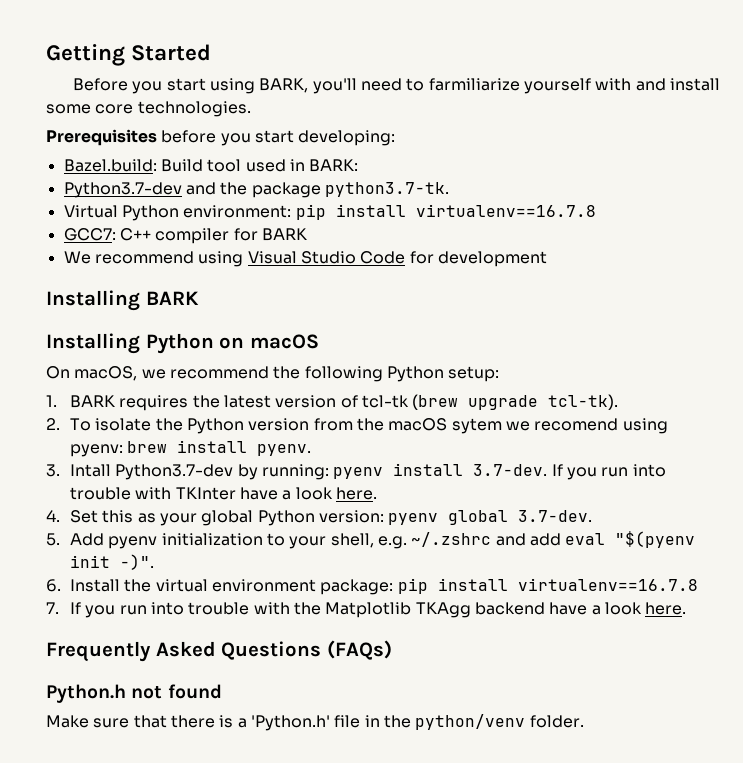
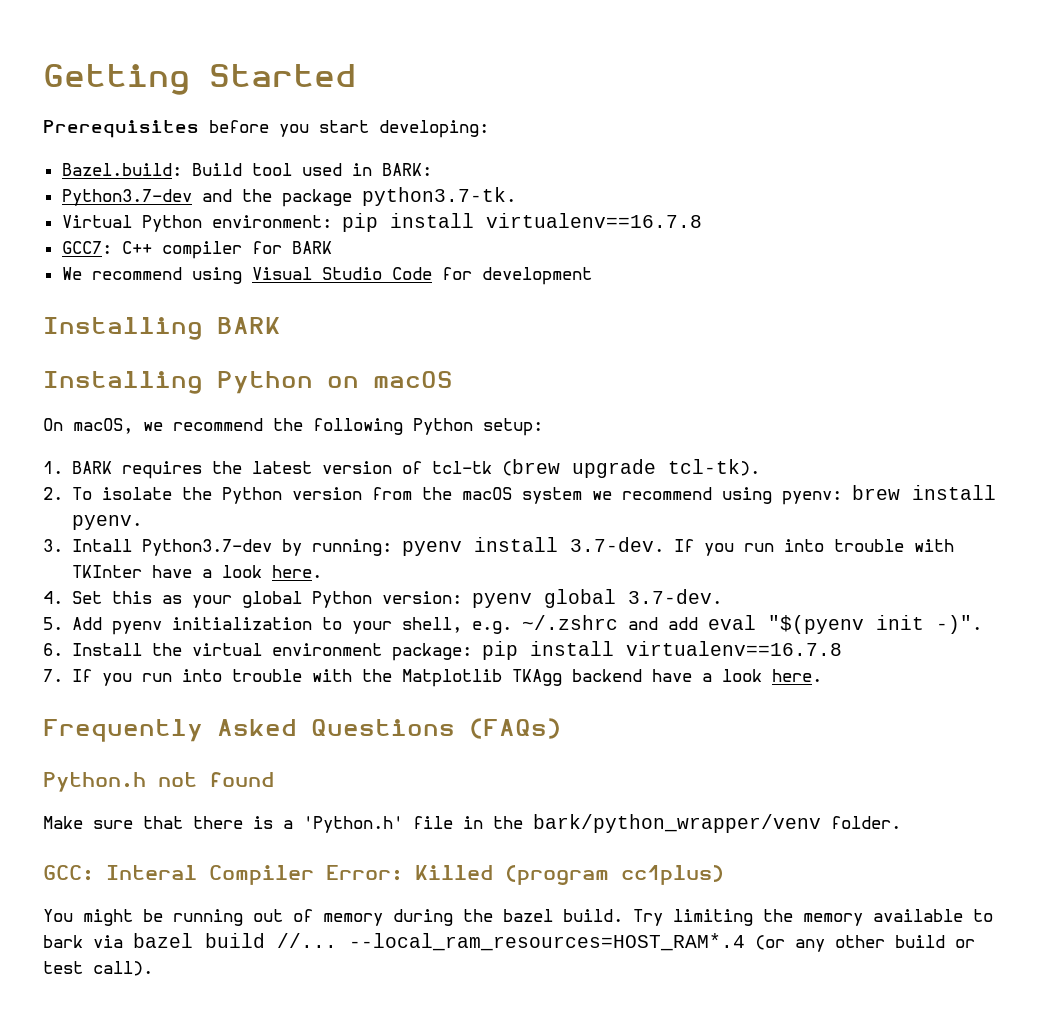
- Before you start using BARK, you'll need to farmiliarize yourself with and install some core technologies.
- 2. To isolate the Python version from the macOS sytem we recomend using pyenv: brew install pyenv.
+ 2. To isolate the Python version from the macOS system we recommend using pyenv: brew install pyenv.
- Make sure that there is a 'Python.h' file in the python/venv folder.
+ Make sure that there is a 'Python.h' file in the bark/python_wrapper/venv folder.
+ GCC: Interal Compiler Error: Killed (program cc1plus)
+ You might be running out of memory during the bazel build. Try limiting the memory available to bark via bazel build //... --local_ram_resources=HOST_RAM*.4 (or any other build or test call).

